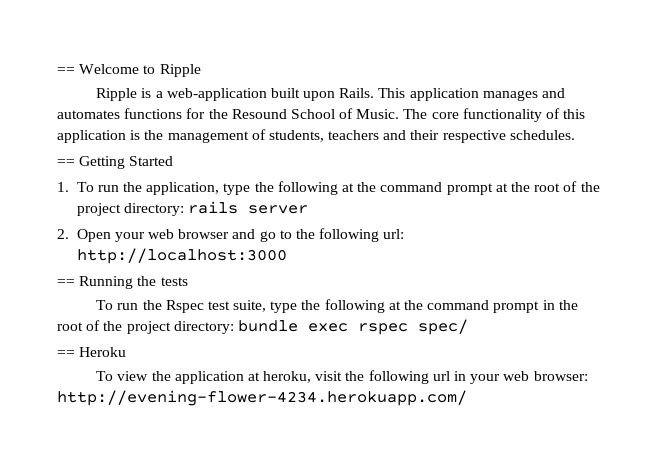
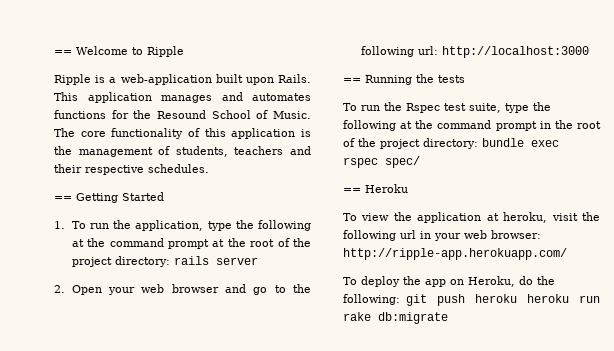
- To view the application at heroku, visit the following url in your web browser: http://evening-flower-4234.herokuapp.com/
+ To view the application at heroku, visit the following url in your web browser: http://ripple-app.herokuapp.com/
+ To deploy the app on Heroku, do the following: git push heroku heroku run rake db:migrate

